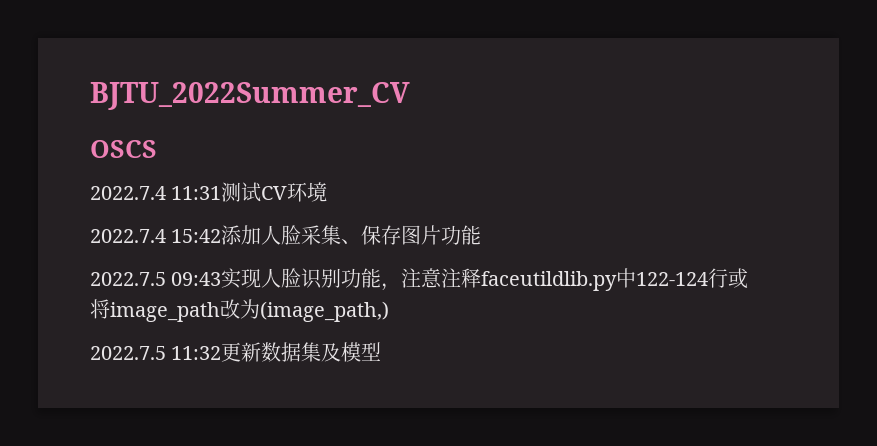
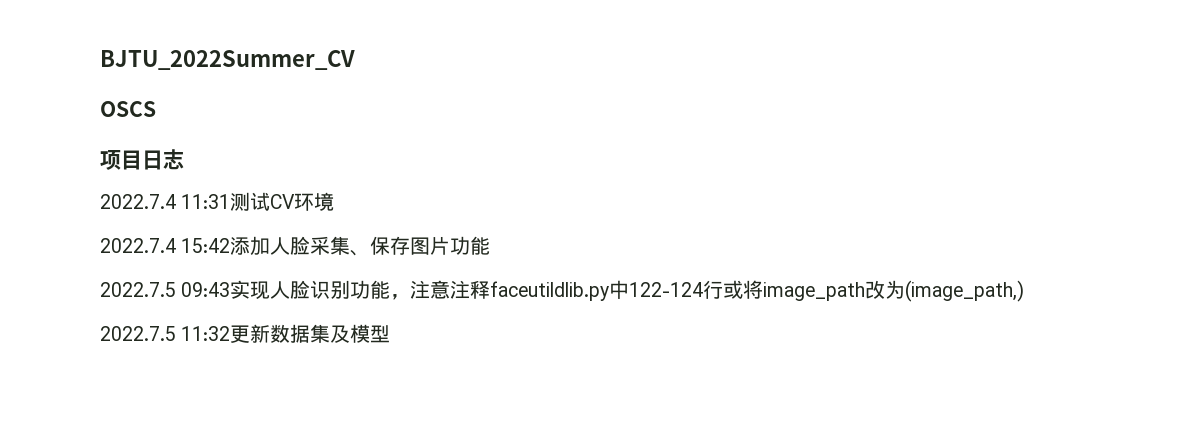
+ 项目日志

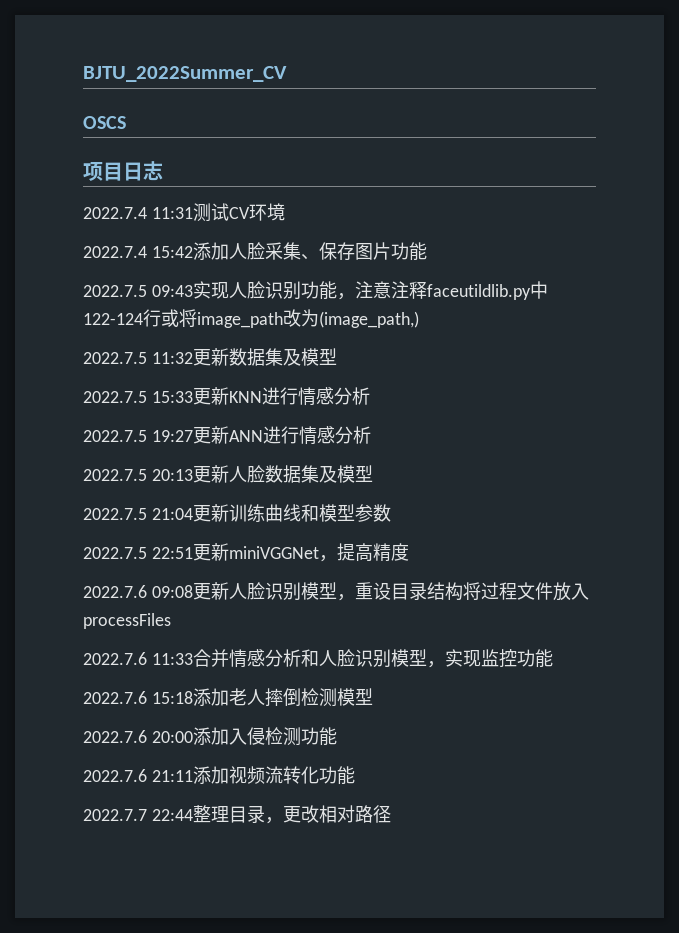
+ 2022.7.5 15:33更新KNN进行情感分析
+ 2022.7.5 19:27更新ANN进行情感分析
+ 2022.7.5 20:13更新人脸数据集及模型
+ 2022.7.5 21:04更新训练曲线和模型参数
+ 2022.7.5 22:51更新miniVGGNet，提高精度
+ 2022.7.6 09:08更新人脸识别模型，重设目录结构将过程文件放入processFiles
+ 2022.7.6 11:33合并情感分析和人脸识别模型，实现监控功能
+ 2022.7.6 15:18添加老人摔倒检测模型
+ 2022.7.6 20:00添加入侵检测功能
+ 2022.7.6 21:11添加视频流转化功能
+ 2022.7.7 22:44整理目录，更改相对路径

